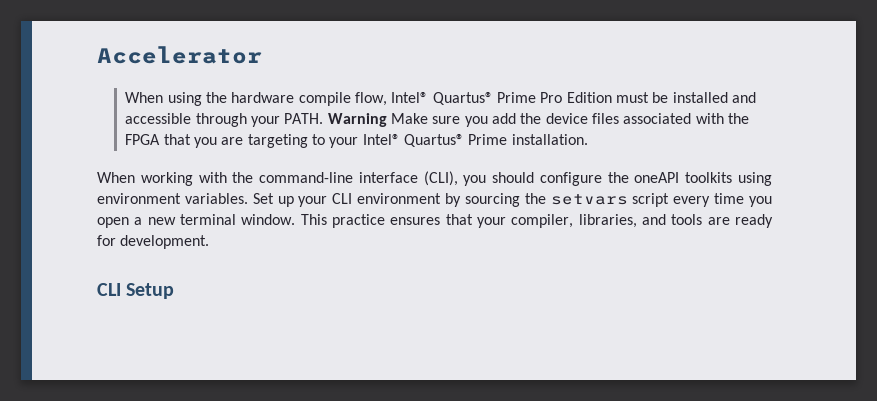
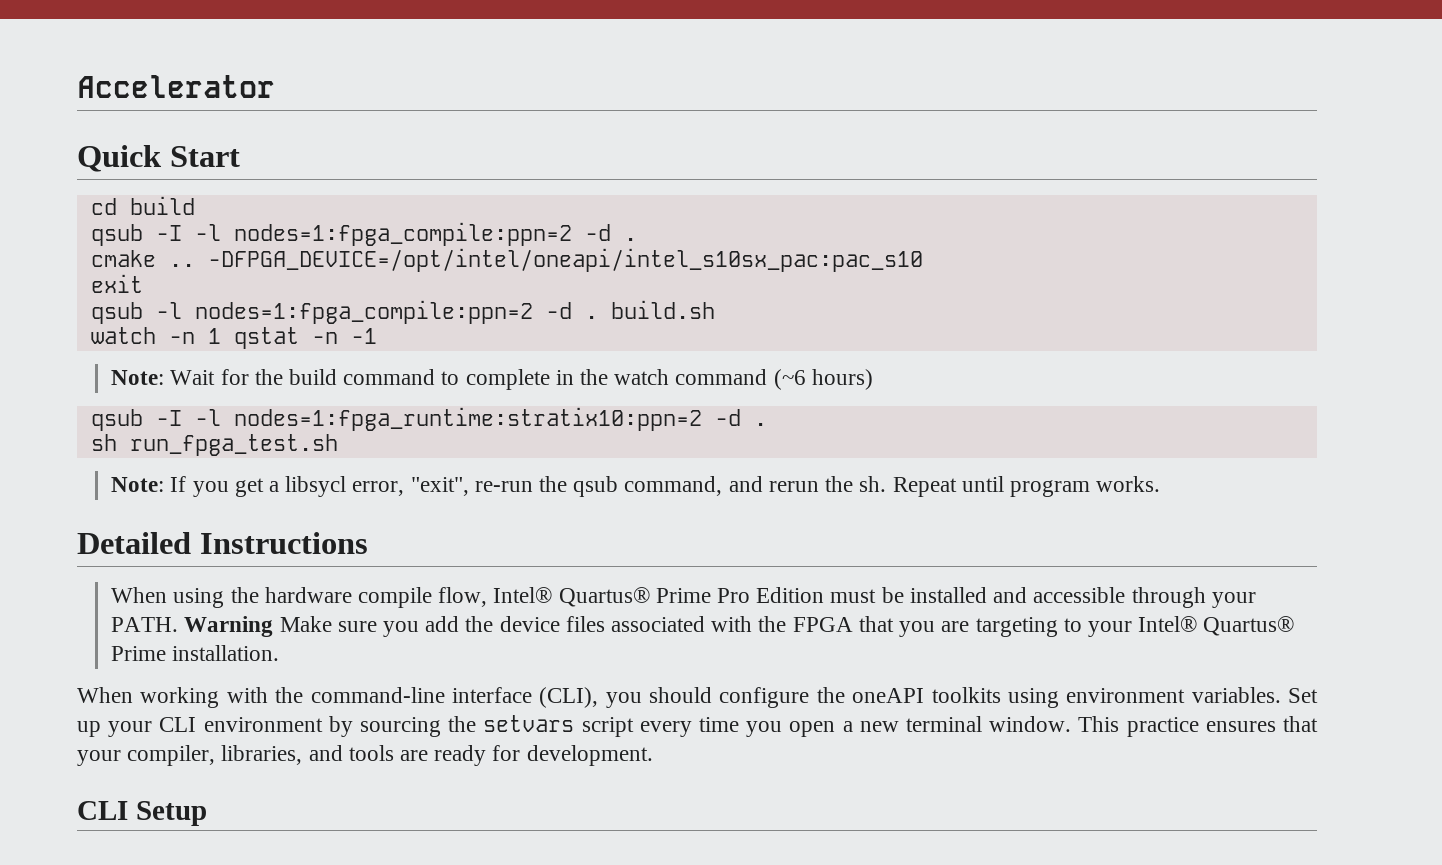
+ Quick Start
+ cd build
+ qsub -I -l nodes=1:fpga_compile:ppn=2 -d .
+ cmake .. -DFPGA_DEVICE=/opt/intel/oneapi/intel_s10sx_pac:pac_s10
+ exit
+ qsub -l nodes=1:fpga_compile:ppn=2 -d . build.sh
+ watch -n 1 qstat -n -1
+ Note: Wait for the build command to complete in the watch command (~6 hours)
+ qsub -I -l nodes=1:fpga_runtime:stratix10:ppn=2 -d .
+ sh run_fpga_test.sh
+ Note: If you get a libsycl error, "exit", re-run the qsub command, and rerun the sh. Repeat until program works.
+ Detailed Instructions

